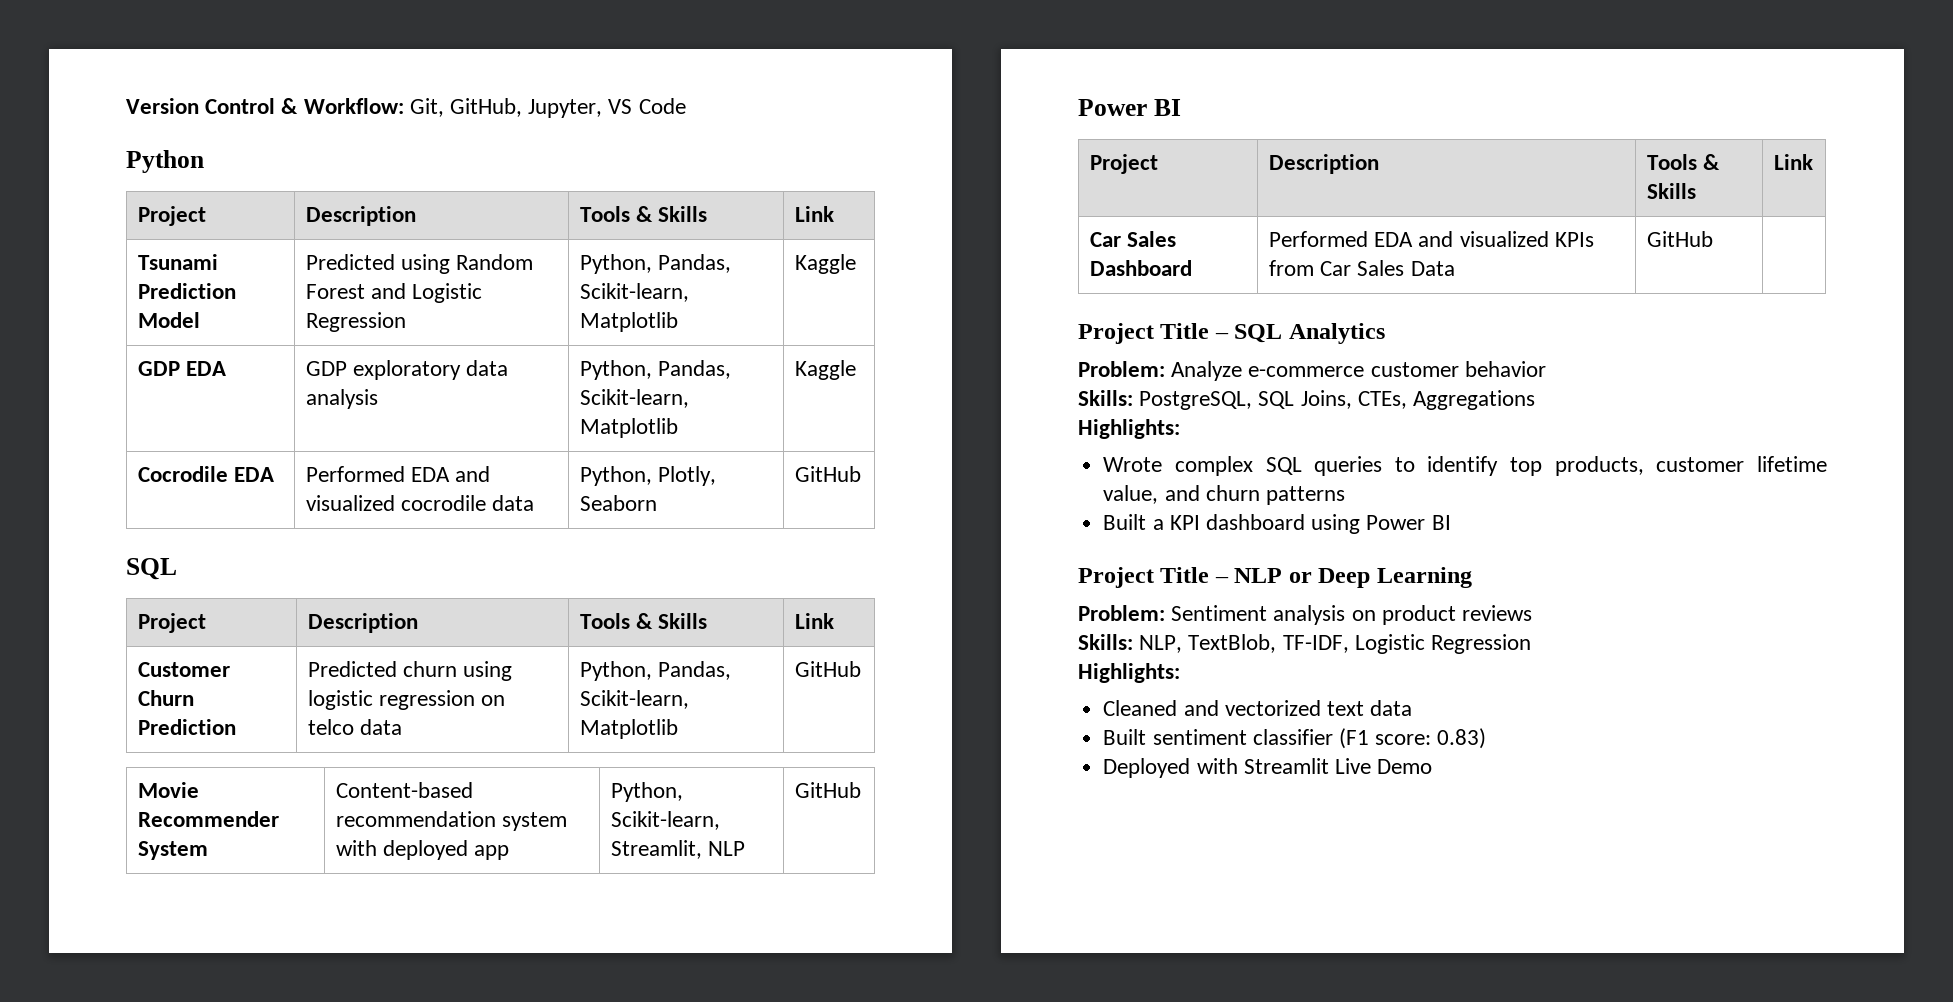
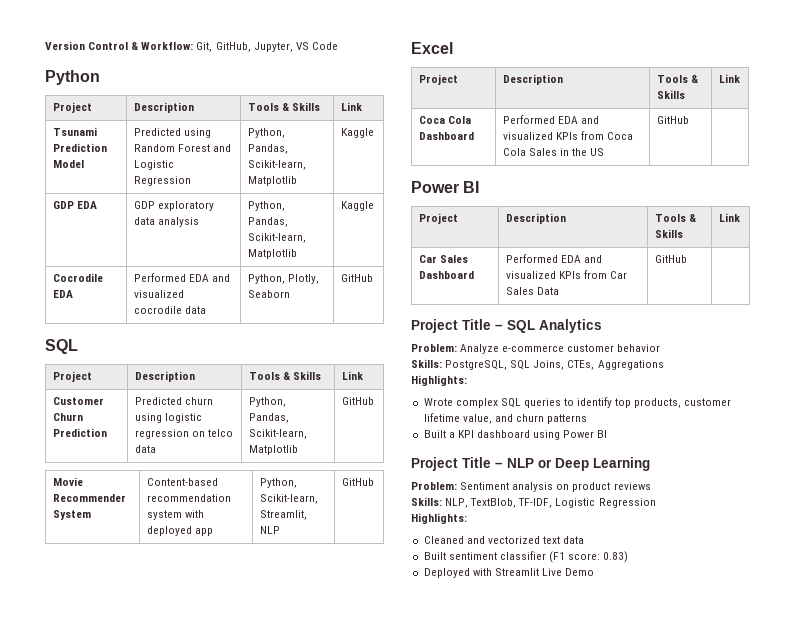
+ Excel
+ Project | Description | Tools & Skills | Link
+ Coca Cola Dashboard | Performed EDA and visualized KPIs from Coca Cola Sales in the US | GitHub |

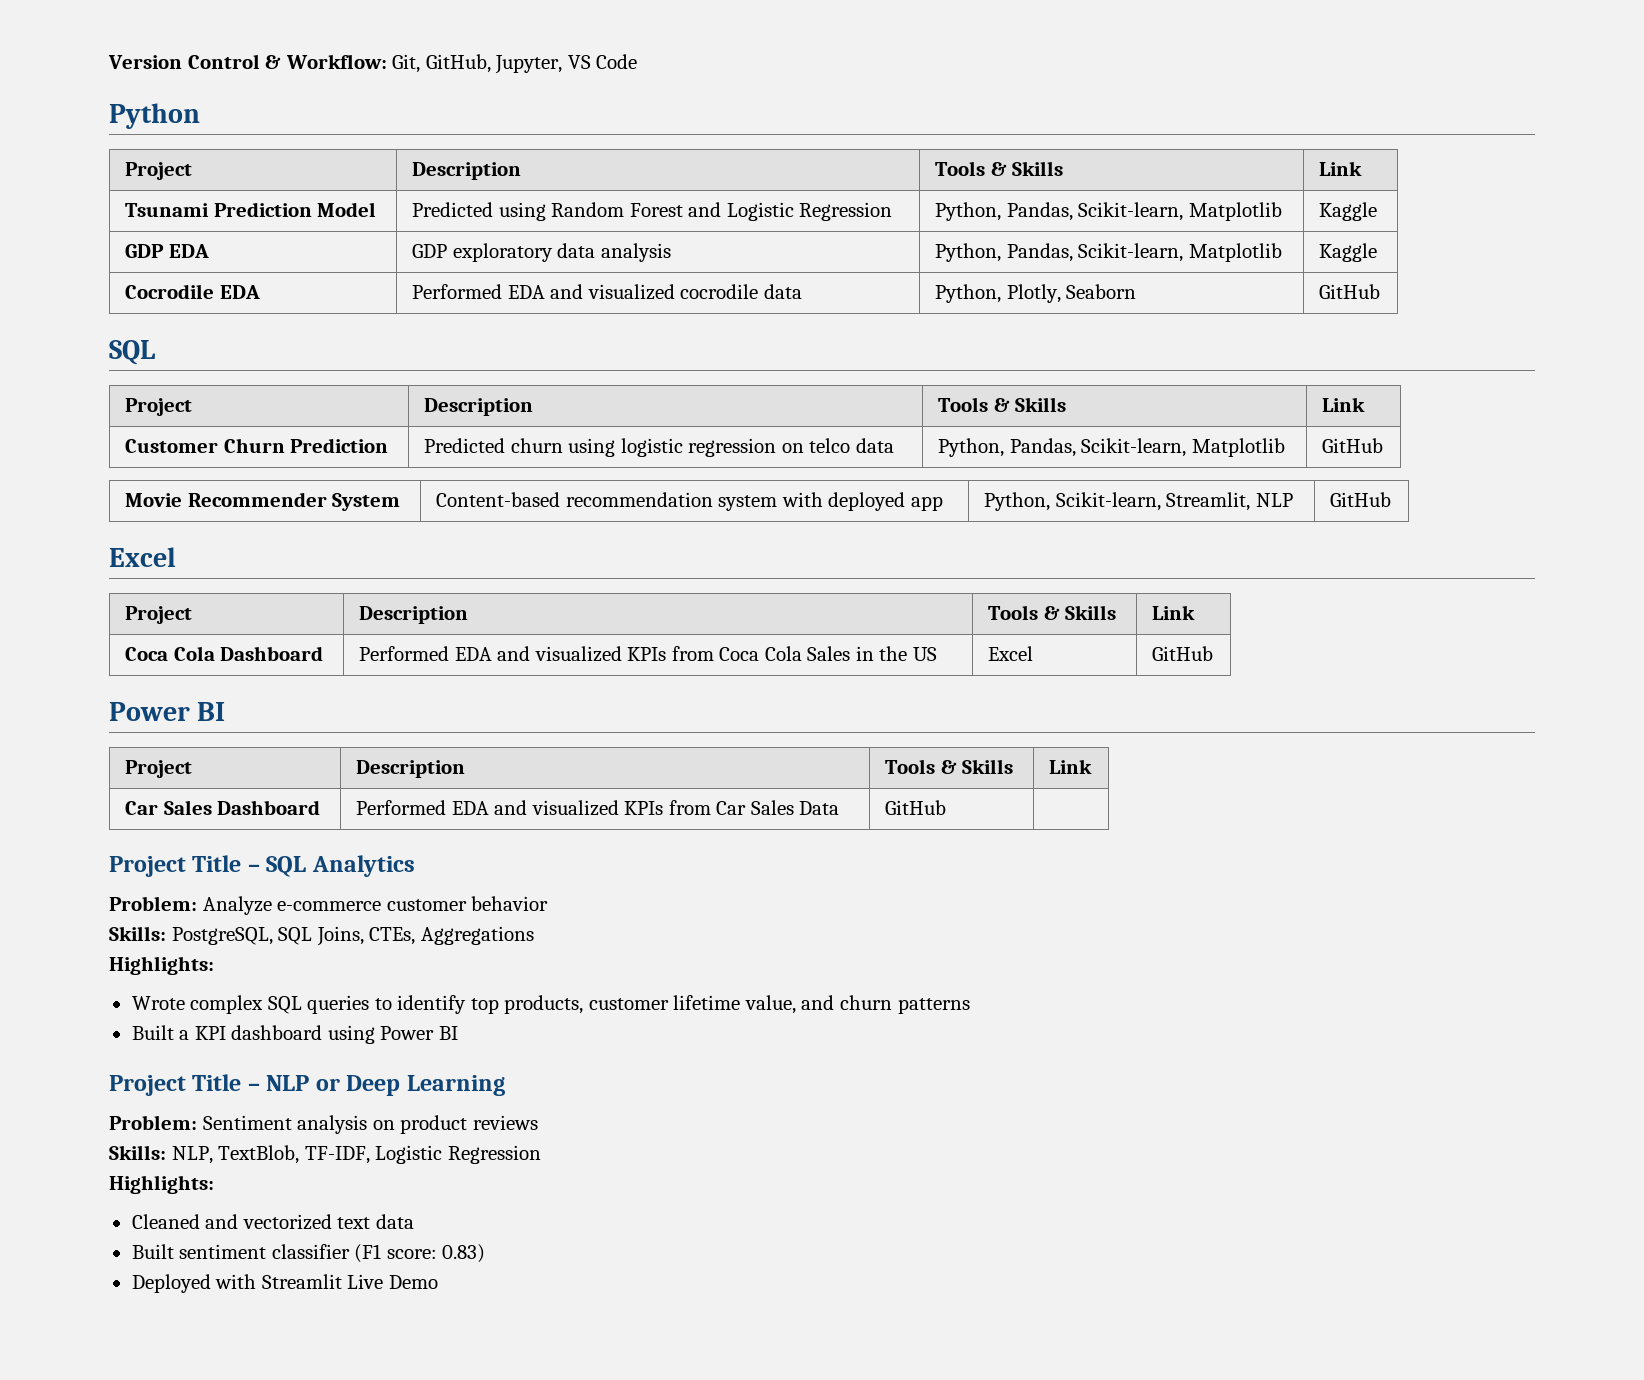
- Coca Cola Dashboard | Performed EDA and visualized KPIs from Coca Cola Sales in the US | GitHub |
+ Coca Cola Dashboard | Performed EDA and visualized KPIs from Coca Cola Sales in the US | Excel | GitHub

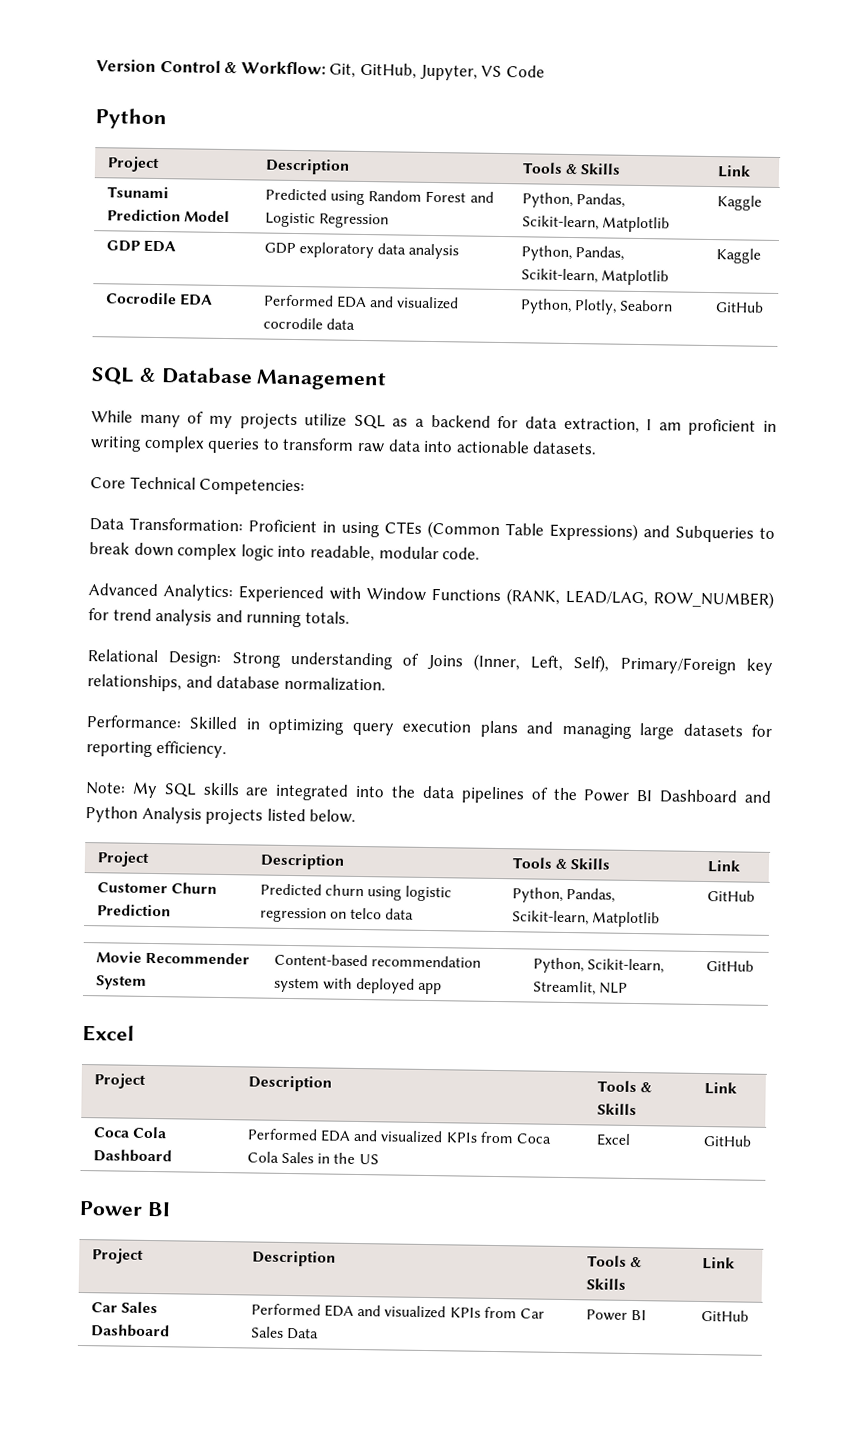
  Cocrodile EDA | Performed EDA and visualized cocrodile data | Python, Plotly, Seaborn | GitHub
- SQL
+ SQL & Database Management
+ While many of my projects utilize SQL as a backend for data extraction, I am proficient in writing complex queries to transform raw data into actionable datasets.
+ Core Technical Competencies:
+ Data Transformation: Proficient in using CTEs (Common Table Expressions) and Subqueries to break down complex logic into readable, modular code.
+ Advanced Analytics: Experienced with Window Functions (RANK, LEAD/LAG, ROW_NUMBER) for trend analysis and running totals.
+ Relational Design: Strong understanding of Joins (Inner, Left, Self), Primary/Foreign key relationships, and database normalization.
+ Performance: Skilled in optimizing query execution plans and managing large datasets for reporting efficiency.
+ Note: My SQL skills are integrated into the data pipelines of the Power BI Dashboard and Python Analysis projects listed below.
- Car Sales Dashboard | Performed EDA and visualized KPIs from Car Sales Data | GitHub |
- Project Title – SQL Analytics
- Problem: Analyze e-commerce customer behavior
- Skills: PostgreSQL, SQL Joins, CTEs, Aggregations
- Highlights:
- Wrote complex SQL queries to identify top products, customer lifetime value, and churn patterns
- Built a KPI dashboard using Power BI
- Project Title – NLP or Deep Learning
- Problem: Sentiment analysis on product reviews
- Skills: NLP, TextBlob, TF-IDF, Logistic Regression
- Highlights:
- Cleaned and vectorized text data
- Built sentiment classifier (F1 score: 0.83)
- Deployed with Streamlit Live Demo
+ Car Sales Dashboard | Performed EDA and visualized KPIs from Car Sales Data | Power BI | GitHub

